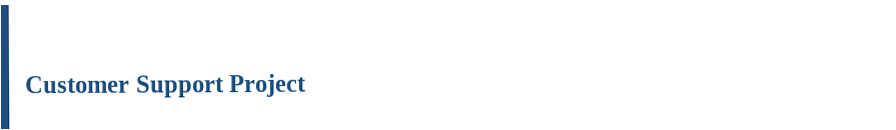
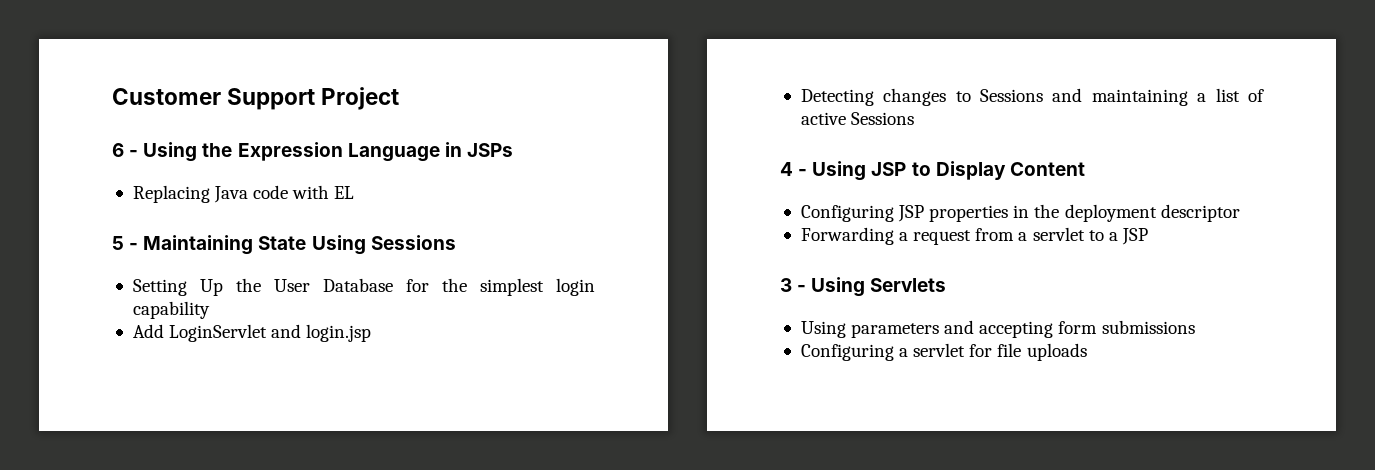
+ 6 - Using the Expression Language in JSPs
+ Replacing Java code with EL
+ 5 - Maintaining State Using Sessions
+ Setting Up the User Database for the simplest login capability
+ Add LoginServlet and login.jsp
+ Detecting changes to Sessions and maintaining a list of active Sessions
+ 4 - Using JSP to Display Content
+ Configuring JSP properties in the deployment descriptor
+ Forwarding a request from a servlet to a JSP
+ 3 - Using Servlets
+ Using parameters and accepting form submissions
+ Configuring a servlet for file uploads

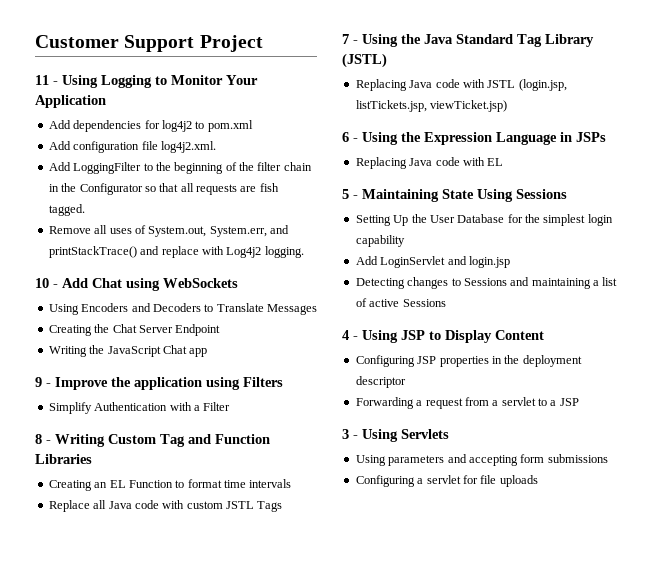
+ 11 - Using Logging to Monitor Your Application
+ Add dependencies for log4j2 to pom.xml
+ Add configuration file log4j2.xml.
+ Add LoggingFilter to the beginning of the filter chain in the Configurator so that all requests are fish tagged.
+ Remove all uses of System.out, System.err, and printStackTrace() and replace with Log4j2 logging.
+ 10 - Add Chat using WebSockets
+ Using Encoders and Decoders to Translate Messages
+ Creating the Chat Server Endpoint
+ Writing the JavaScript Chat app
+ 9 - Improve the application using Filters
+ Simplify Authentication with a Filter
+ 8 - Writing Custom Tag and Function Libraries
+ Creating an EL Function to format time intervals
+ Replace all Java code with custom JSTL Tags
+ 7 - Using the Java Standard Tag Library (JSTL)
+ Replacing Java code with JSTL (login.jsp, listTickets.jsp, viewTicket.jsp)

